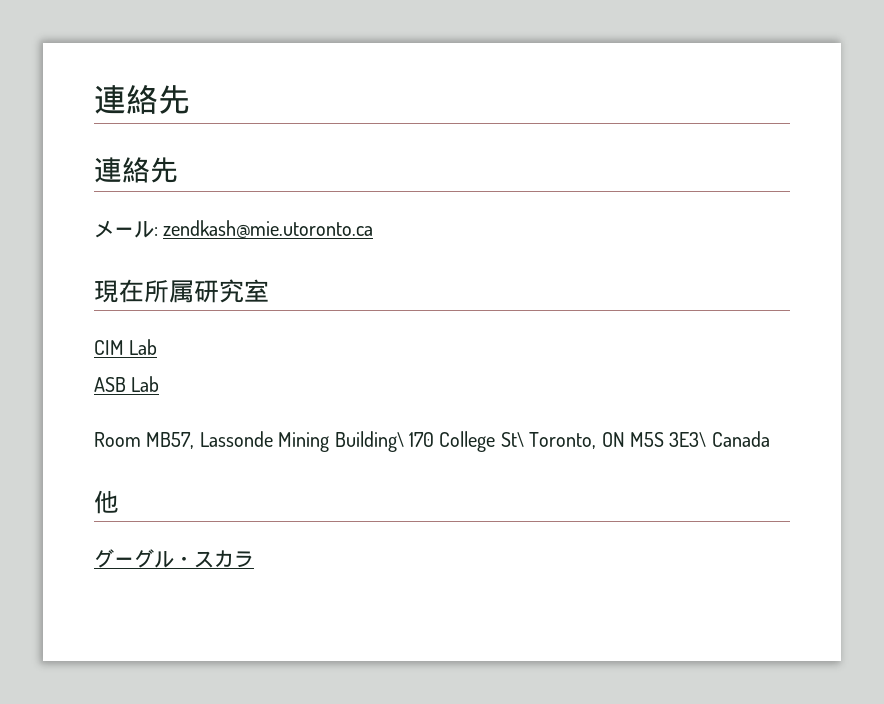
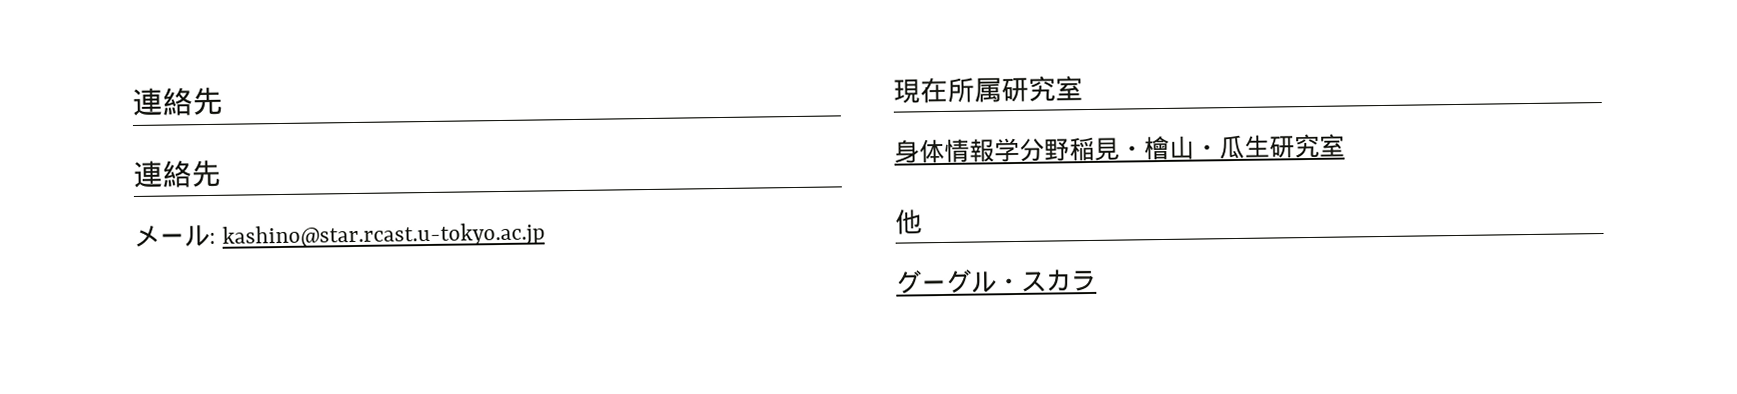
- メール: zendkash@mie.utoronto.ca
+ メール: kashino@star.rcast.u-tokyo.ac.jp
- CIM Lab
- ASB Lab
- Room MB57, Lassonde Mining Building\ 170 College St\ Toronto, ON M5S 3E3\ Canada
+ 身体情報学分野稲見・檜山・瓜生研究室

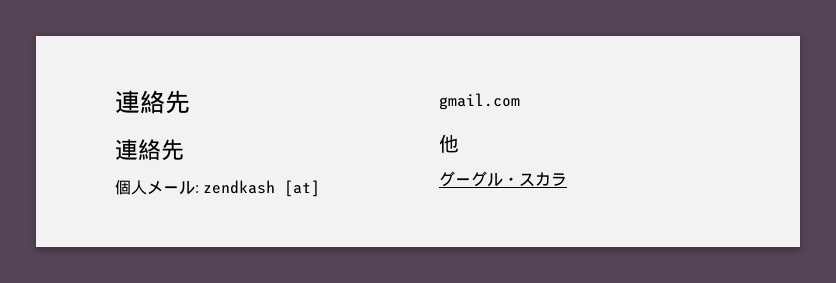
- メール: kashino@star.rcast.u-tokyo.ac.jp
- 現在所属研究室
- 身体情報学分野稲見・檜山・瓜生研究室
+ 個人メール: zendkash [at] gmail.com

